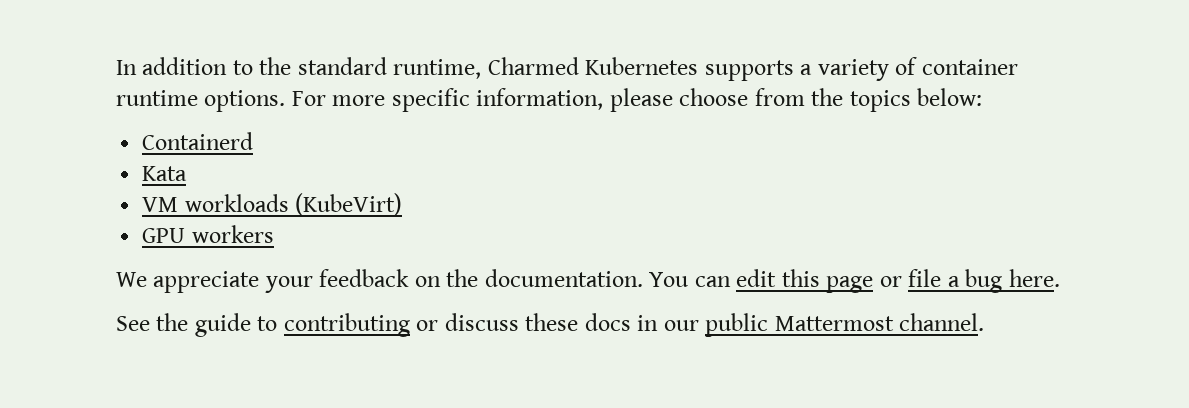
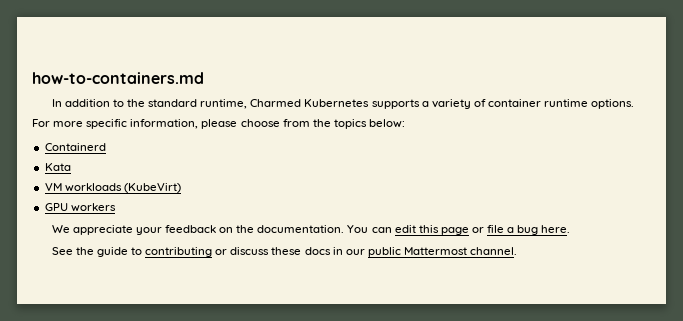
+ how-to-containers.md

